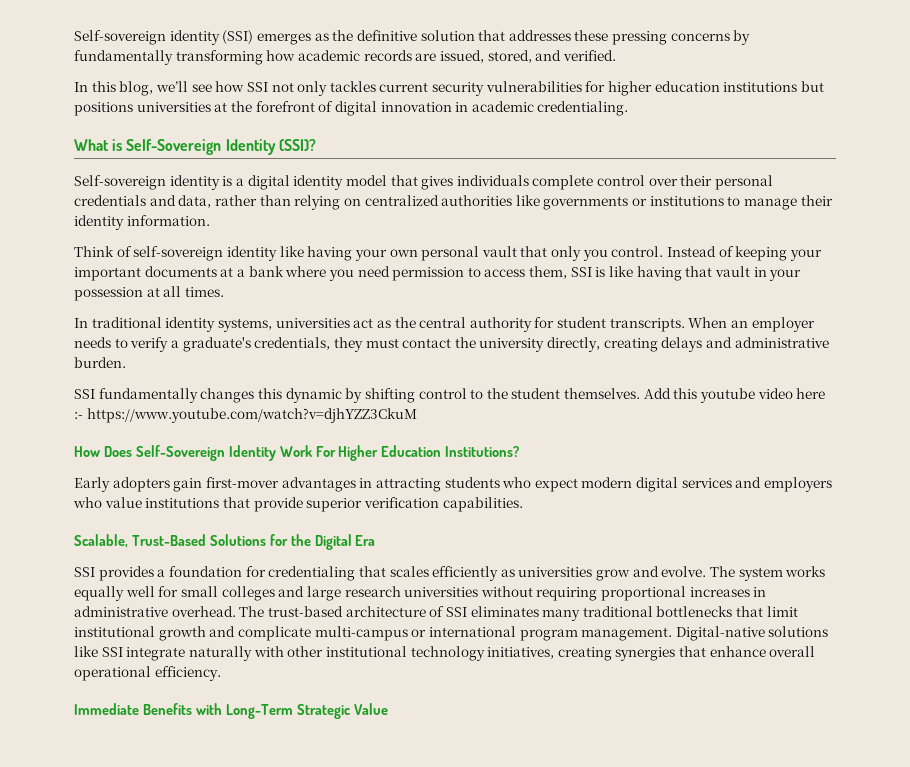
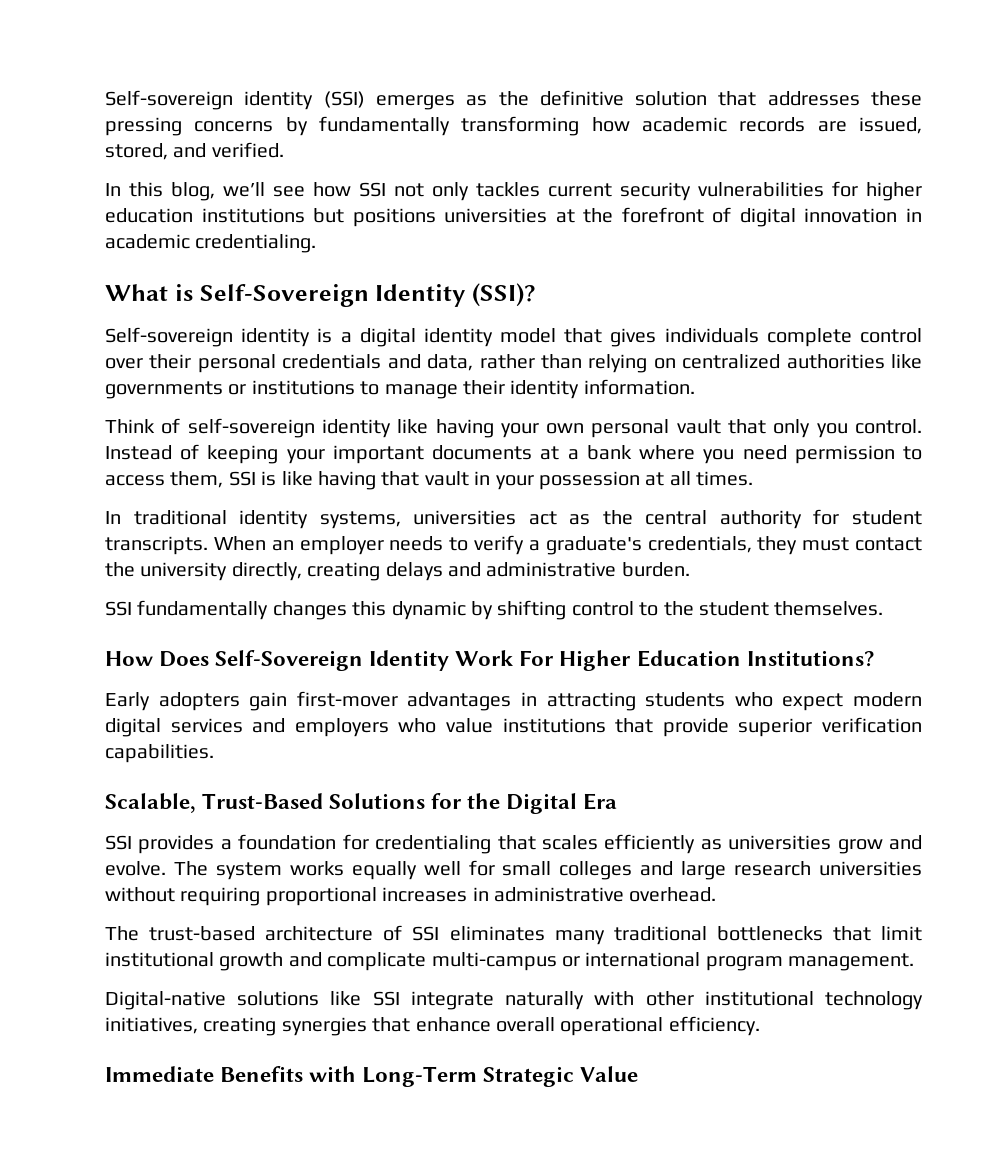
- Add this youtube video here :- https://www.youtube.com/watch?v=djhYZZ3CkuM
- The system works equally well for small colleges and large research universities without requiring proportional increases in administrative overhead. The trust-based architecture of SSI eliminates many traditional bottlenecks that limit institutional growth and complicate multi-campus or international program management. Digital-native solutions like SSI integrate naturally with other institutional technology initiatives, creating synergies that enhance overall operational efficiency.
+ The system works equally well for small colleges and large research universities without requiring proportional increases in administrative overhead.
+ The trust-based architecture of SSI eliminates many traditional bottlenecks that limit institutional growth and complicate multi-campus or international program management.
+ Digital-native solutions like SSI integrate naturally with other institutional technology initiatives, creating synergies that enhance overall operational efficiency.

